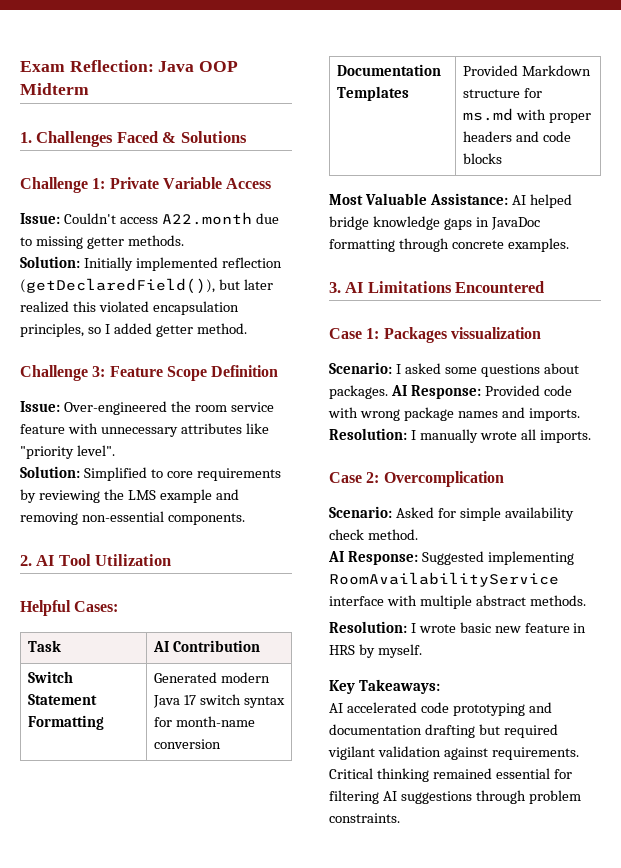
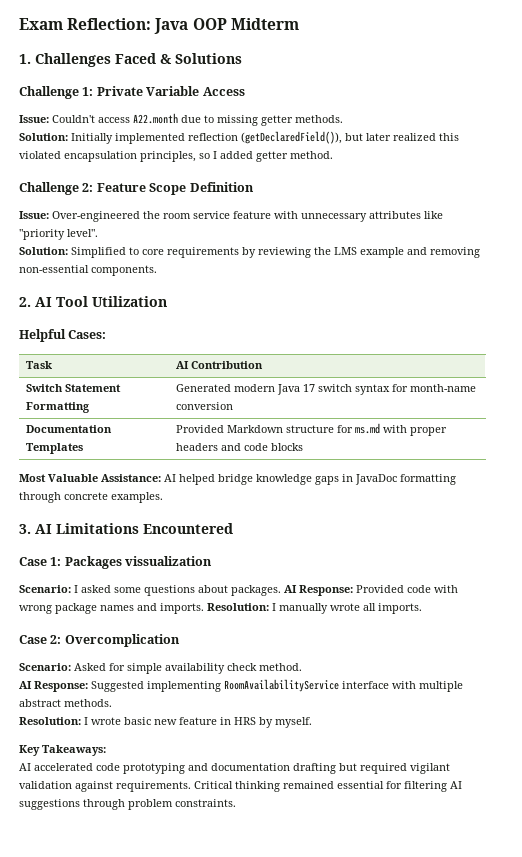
- Challenge 3: Feature Scope Definition
+ Challenge 2: Feature Scope Definition

